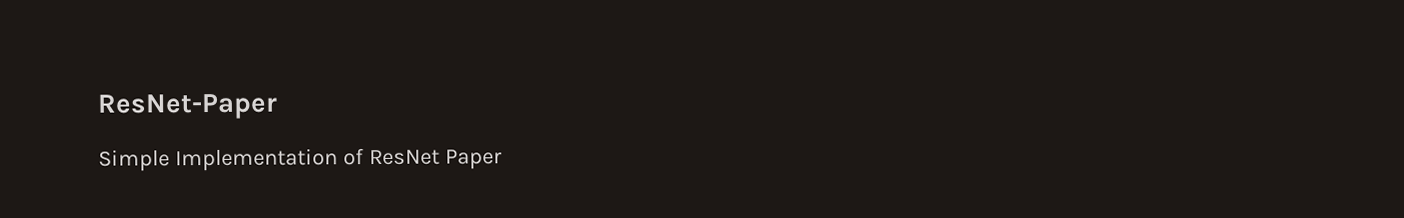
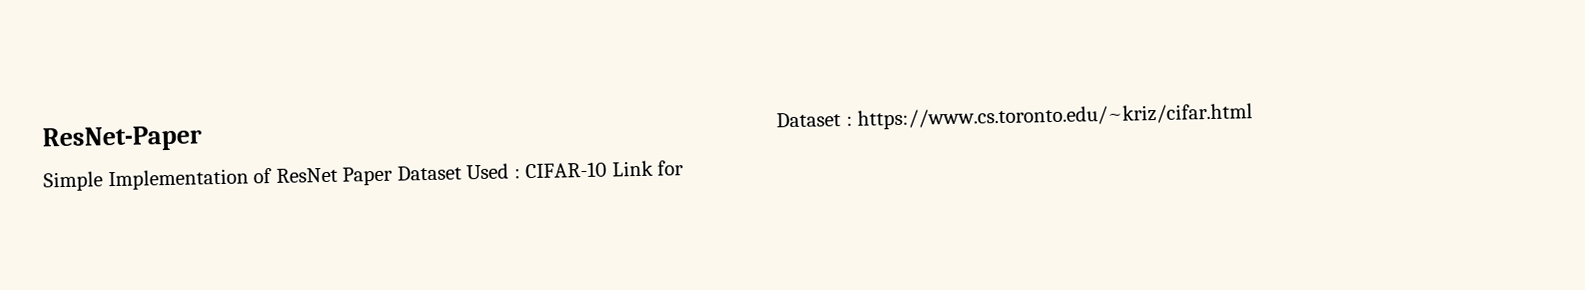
- Simple Implementation of ResNet Paper
+ Simple Implementation of ResNet Paper Dataset Used : CIFAR-10 Link for Dataset : https://www.cs.toronto.edu/~kriz/cifar.html

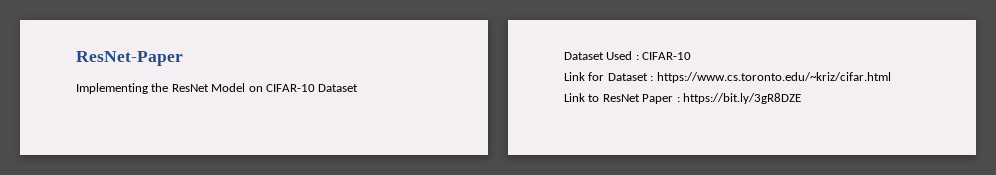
- Simple Implementation of ResNet Paper Dataset Used : CIFAR-10 Link for Dataset : https://www.cs.toronto.edu/~kriz/cifar.html
+ Implementing the ResNet Model on CIFAR-10 Dataset
+ Dataset Used : CIFAR-10
+ Link for Dataset : https://www.cs.toronto.edu/~kriz/cifar.html
+ Link to ResNet Paper : https://bit.ly/3gR8DZE

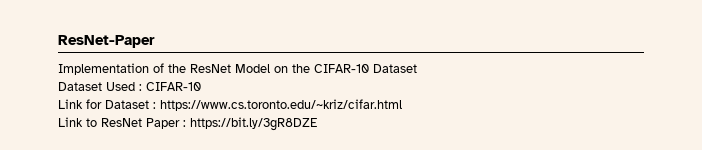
- Implementing the ResNet Model on CIFAR-10 Dataset
+ Implementation of the ResNet Model on the CIFAR-10 Dataset

